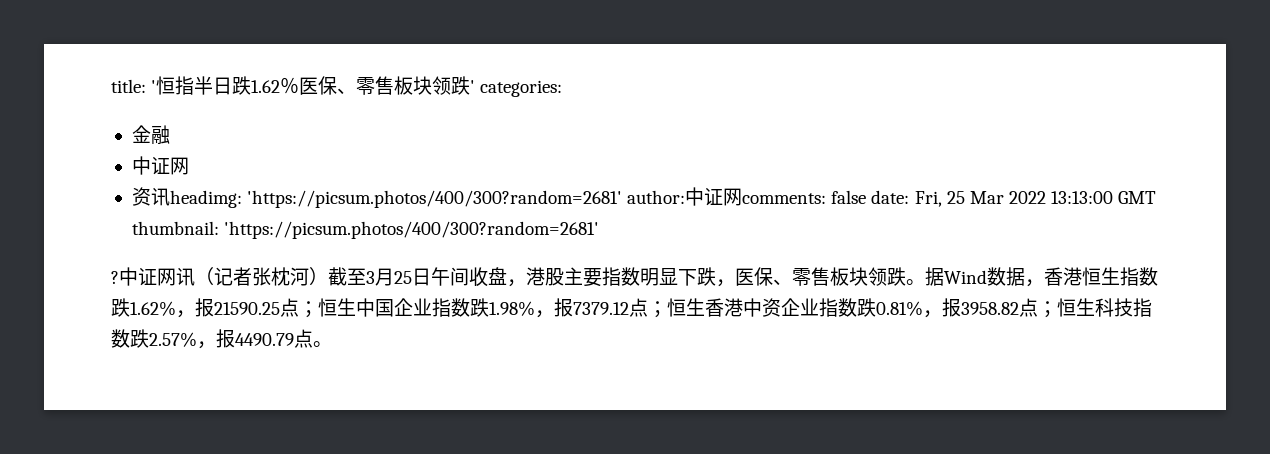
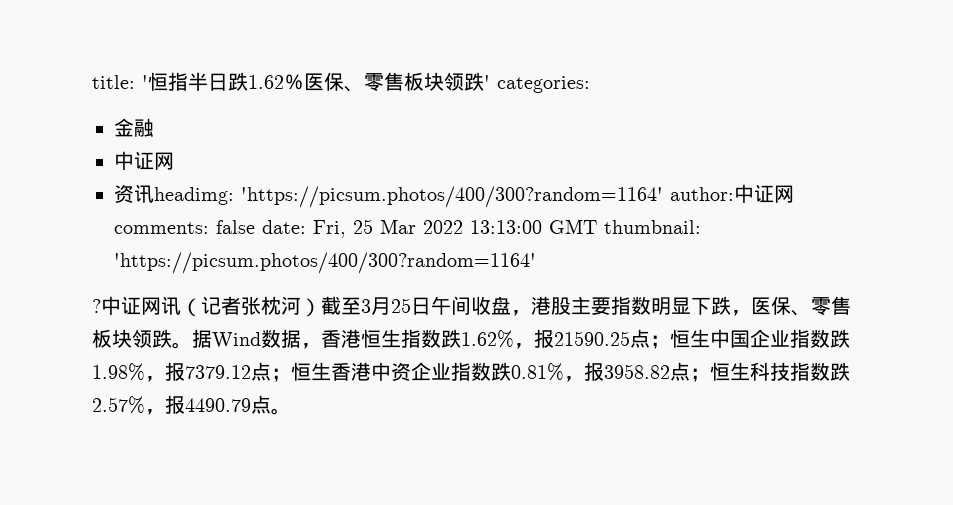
- 资讯headimg: 'https://picsum.photos/400/300?random=2681' author:中证网comments: false date: Fri, 25 Mar 2022 13:13:00 GMT thumbnail: 'https://picsum.photos/400/300?random=2681'
+ 资讯headimg: 'https://picsum.photos/400/300?random=1164' author:中证网comments: false date: Fri, 25 Mar 2022 13:13:00 GMT thumbnail: 'https://picsum.photos/400/300?random=1164'

